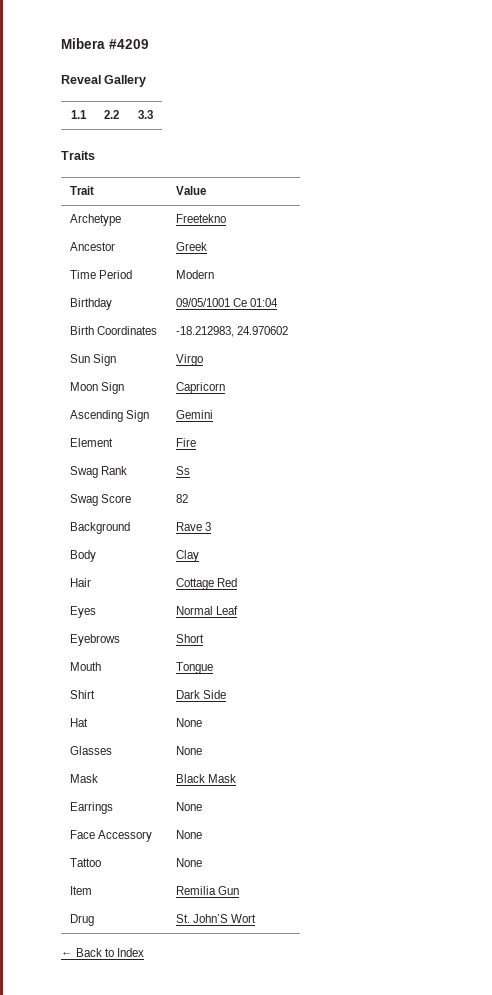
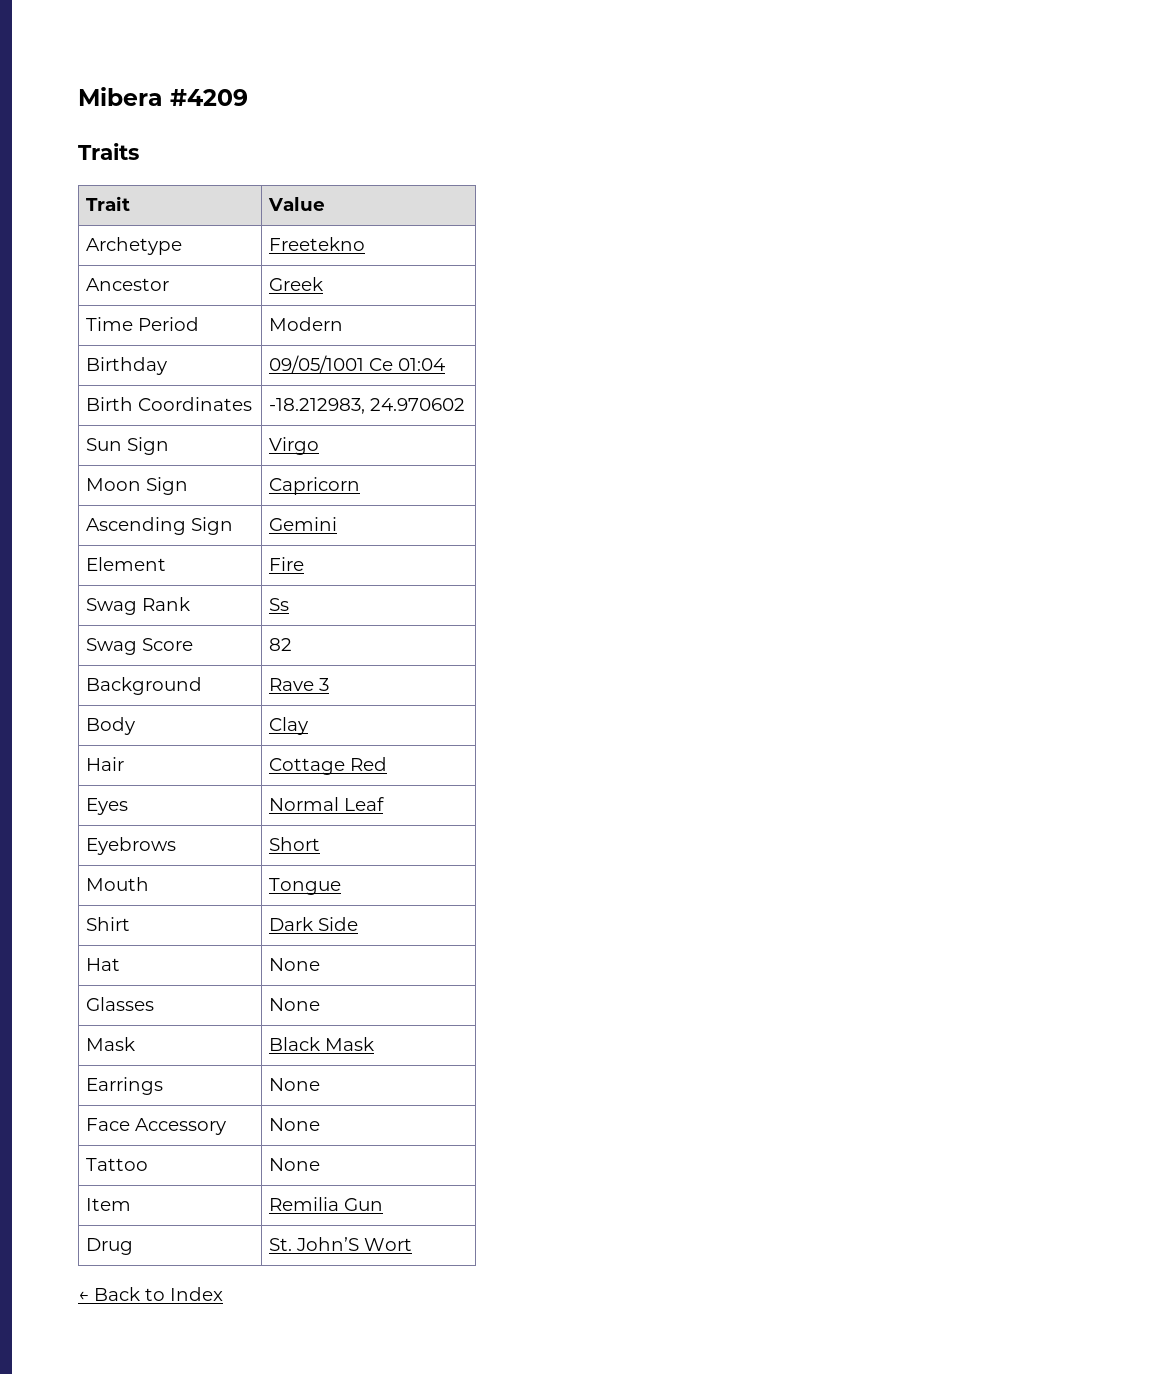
- Reveal Gallery
- 1.1 | 2.2 | 3.3

